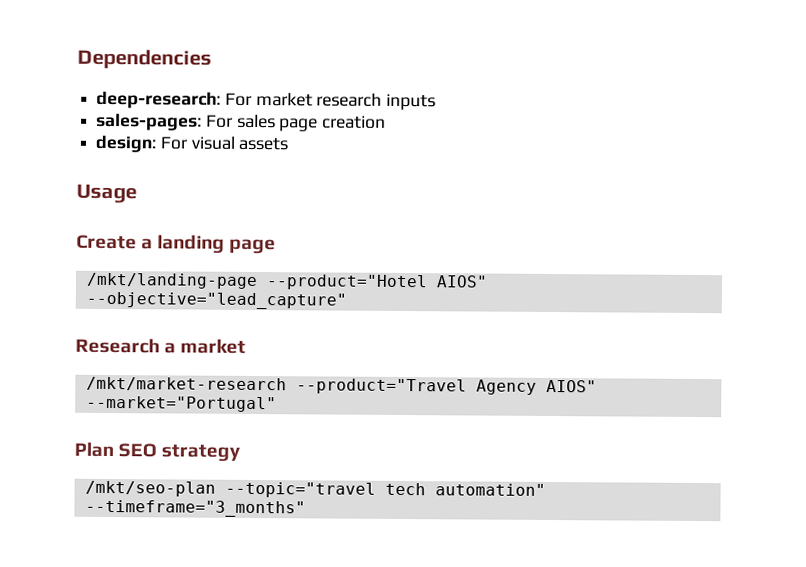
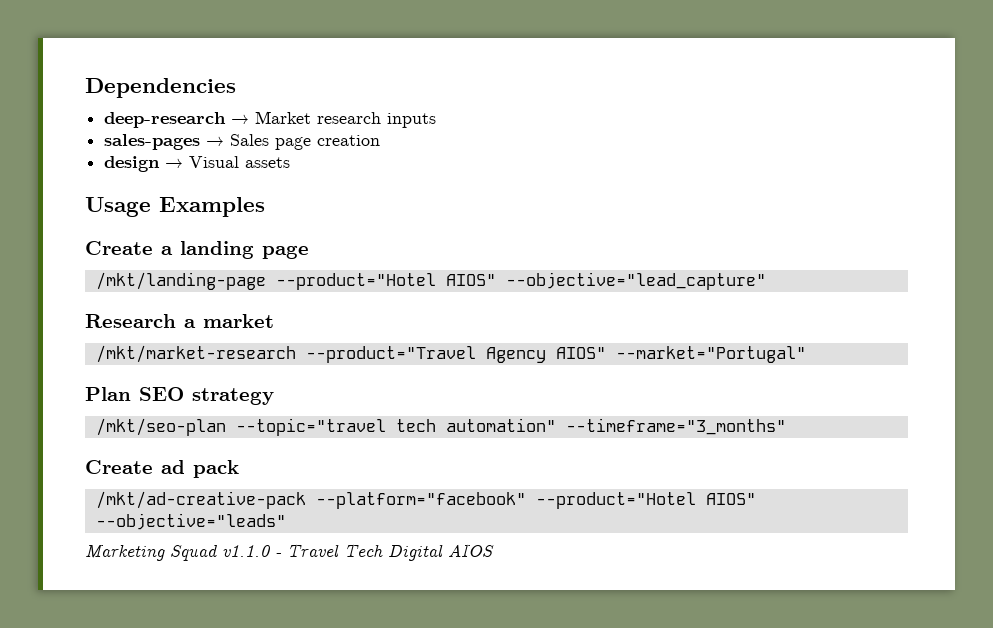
- deep-research: For market research inputs
+ deep-research → Market research inputs
- sales-pages: For sales page creation
+ sales-pages → Sales page creation
- design: For visual assets
+ design → Visual assets
- Usage
+ Usage Examples
+ Create ad pack
+ /mkt/ad-creative-pack --platform="facebook" --product="Hotel AIOS" --objective="leads"
+ Marketing Squad v1.1.0 - Travel Tech Digital AIOS

